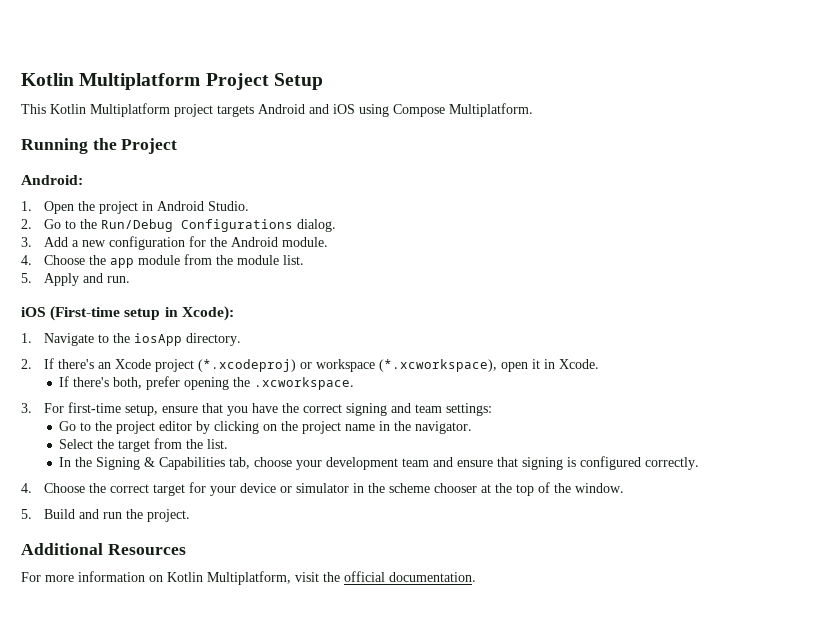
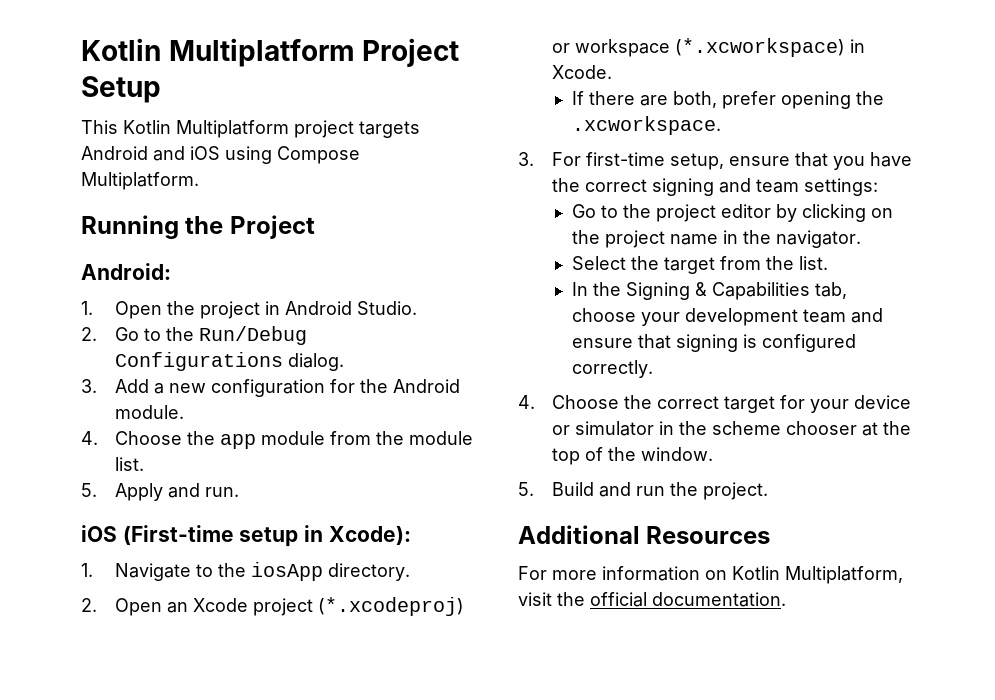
- 2. If there's an Xcode project (*.xcodeproj) or workspace (*.xcworkspace), open it in Xcode.
+ 2. Open an Xcode project (*.xcodeproj) or workspace (*.xcworkspace) in Xcode.
- If there's both, prefer opening the .xcworkspace.
+ If there are both, prefer opening the .xcworkspace.

